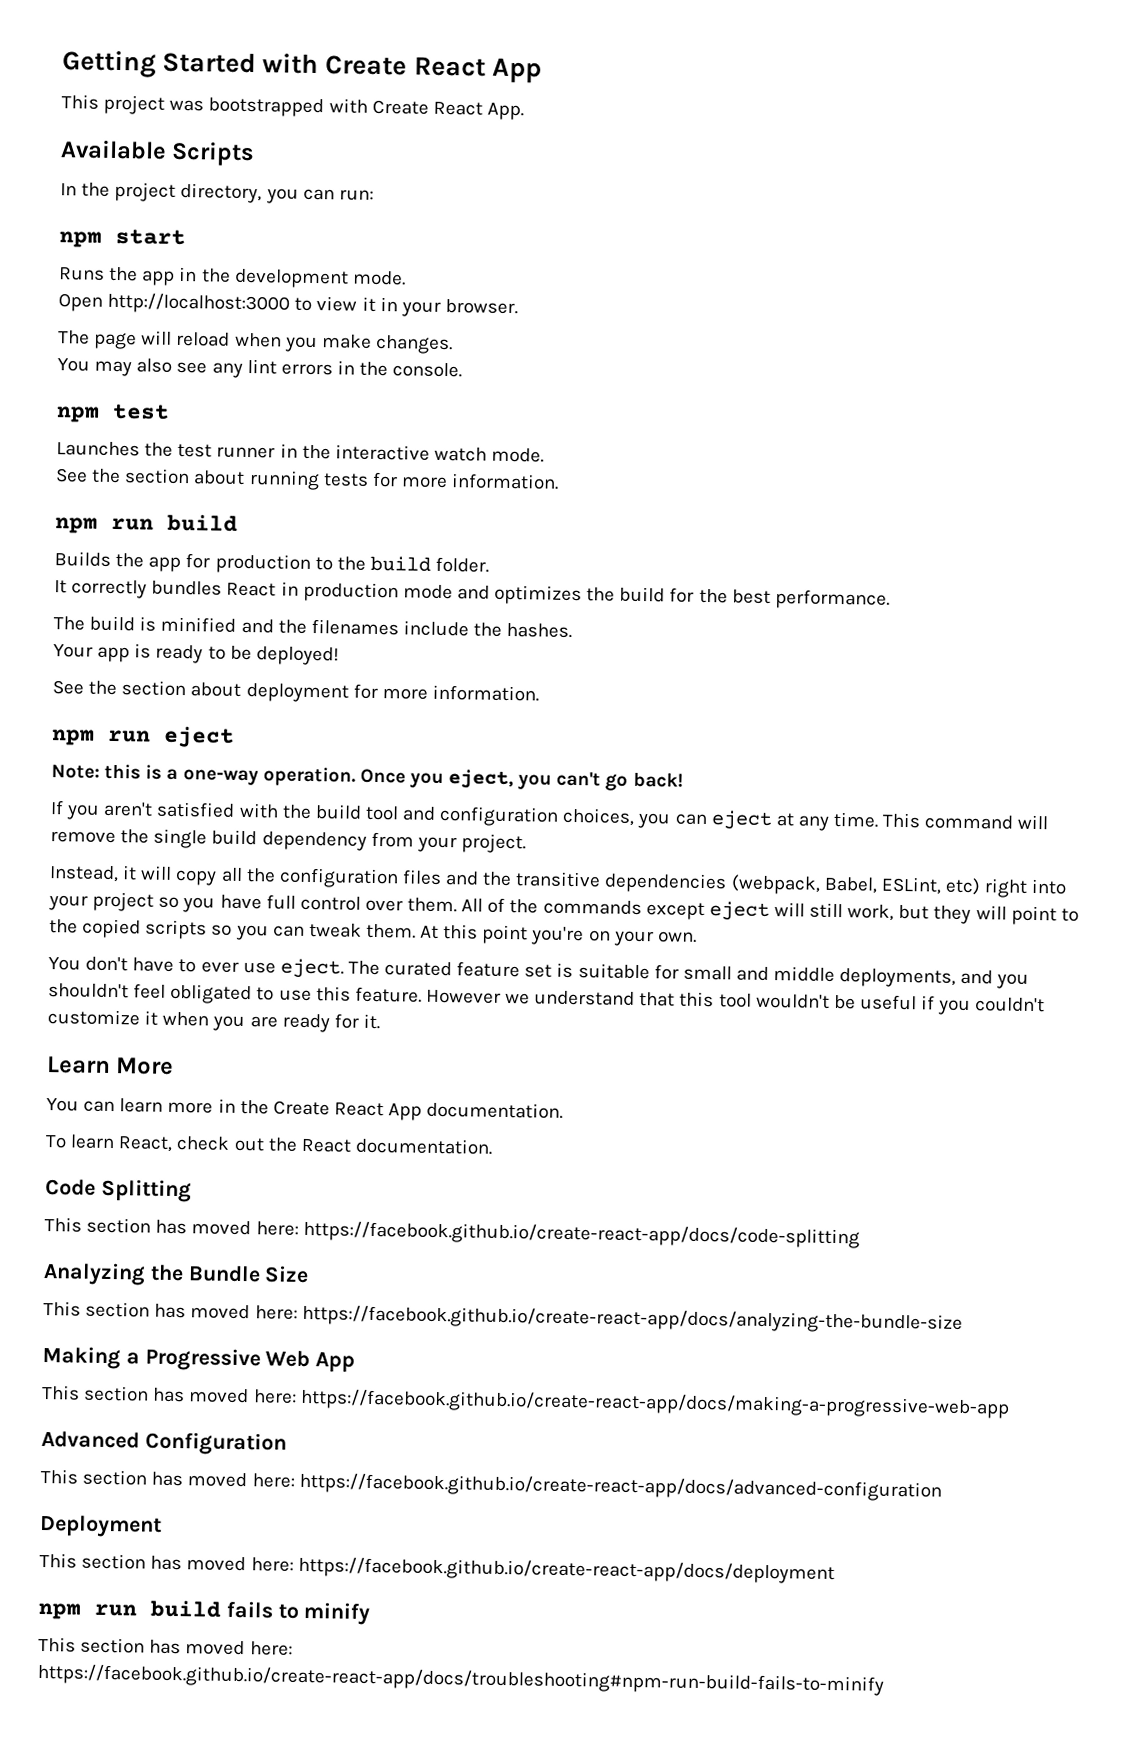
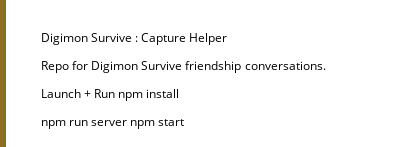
- Getting Started with Create React App
- This project was bootstrapped with Create React App.
- Available Scripts
- In the project directory, you can run:
- npm start
- Runs the app in the development mode.
- Open http://localhost:3000 to view it in your browser.
- The page will reload when you make changes.
- You may also see any lint errors in the console.
- npm test
- Launches the test runner in the interactive watch mode.
- See the section about running tests for more information.
- npm run build
- Builds the app for production to the build folder.
- It correctly bundles React in production mode and optimizes the build for the best performance.
- The build is minified and the filenames include the hashes.
- Your app is ready to be deployed!
- See the section about deployment for more information.
- npm run eject
- Note: this is a one-way operation. Once you eject, you can't go back!
- If you aren't satisfied with the build tool and configuration choices, you can eject at any time. This command will remove the single build dependency from your project.
- Instead, it will copy all the configuration files and the transitive dependencies (webpack, Babel, ESLint, etc) right into your project so you have full control over them. All of the commands except eject will still work, but they will point to the copied scripts so you can tweak them. At this point you're on your own.
- You don't have to ever use eject. The curated feature set is suitable for small and middle deployments, and you shouldn't feel obligated to use this feature. However we understand that this tool wouldn't be useful if you couldn't customize it when you are ready for it.
- Learn More
- You can learn more in the Create React App documentation.
- To learn React, check out the React documentation.
- Code Splitting
- This section has moved here: https://facebook.github.io/create-react-app/docs/code-splitting
- Analyzing the Bundle Size
- This section has moved here: https://facebook.github.io/create-react-app/docs/analyzing-the-bundle-size
- Making a Progressive Web App
- This section has moved here: https://facebook.github.io/create-react-app/docs/making-a-progressive-web-app
- Advanced Configuration
- This section has moved here: https://facebook.github.io/create-react-app/docs/advanced-configuration
- Deployment
- This section has moved here: https://facebook.github.io/create-react-app/docs/deployment
- npm run build fails to minify
- This section has moved here: https://facebook.github.io/create-react-app/docs/troubleshooting#npm-run-build-fails-to-minify
+ Digimon Survive : Capture Helper
+ Repo for Digimon Survive friendship conversations.
+ Launch + Run npm install
+ npm run server npm start

